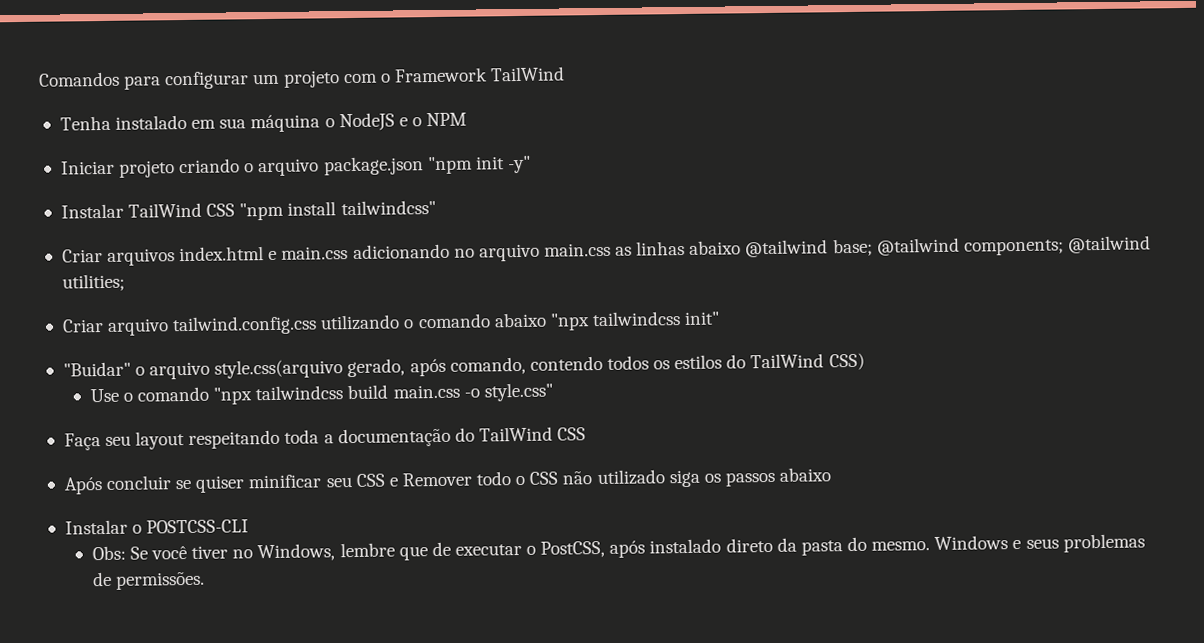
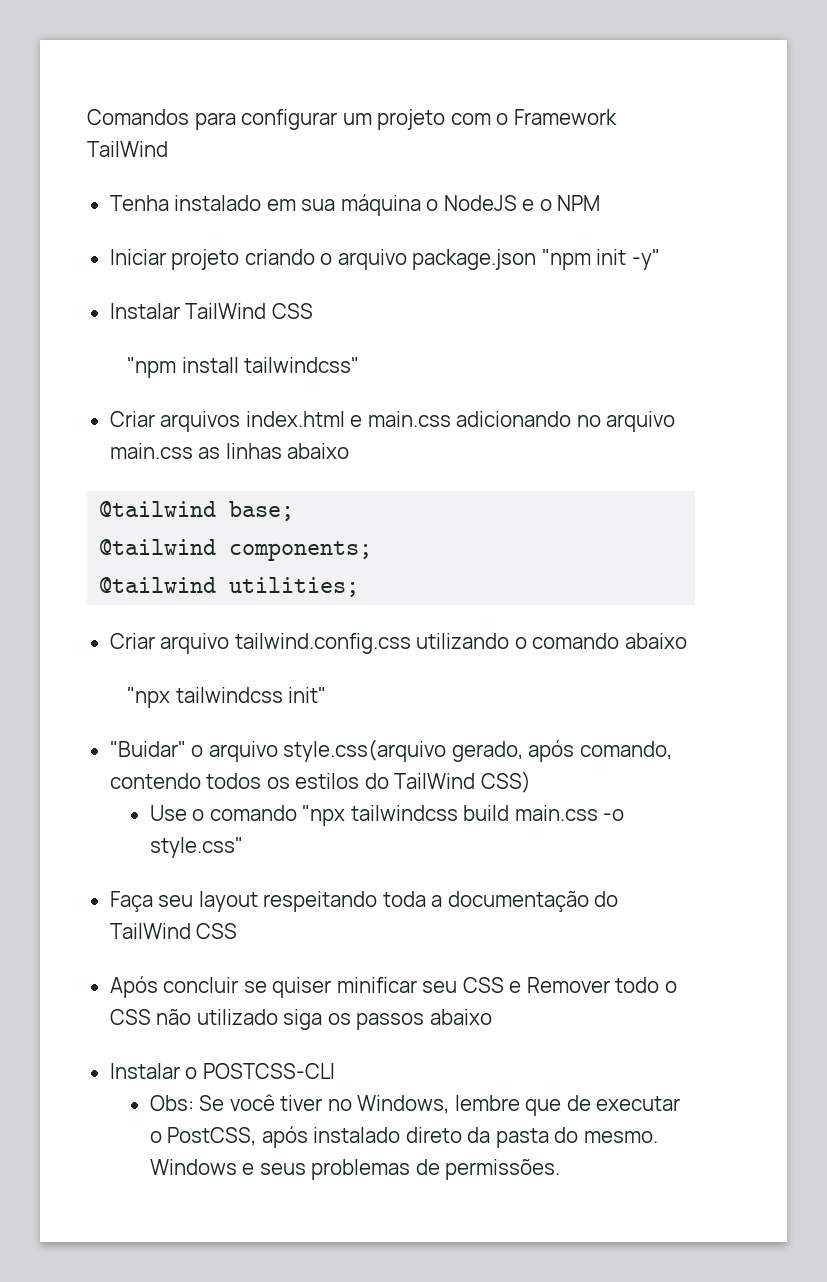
- Instalar TailWind CSS "npm install tailwindcss"
+ Instalar TailWind CSS
+ "npm install tailwindcss"
- Criar arquivos index.html e main.css adicionando no arquivo main.css as linhas abaixo @tailwind base; @tailwind components; @tailwind utilities;
+ Criar arquivos index.html e main.css adicionando no arquivo main.css as linhas abaixo
+ @tailwind base;
+ @tailwind components;
+ @tailwind utilities;
- Criar arquivo tailwind.config.css utilizando o comando abaixo "npx tailwindcss init"
+ Criar arquivo tailwind.config.css utilizando o comando abaixo
+ "npx tailwindcss init"

